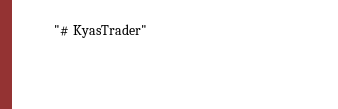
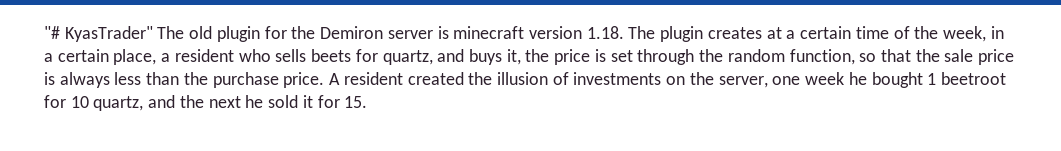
- "# KyasTrader"
+ "# KyasTrader" The old plugin for the Demiron server is minecraft version 1.18. The plugin creates at a certain time of the week, in a certain place, a resident who sells beets for quartz, and buys it, the price is set through the random function, so that the sale price is always less than the purchase price. A resident created the illusion of investments on the server, one week he bought 1 beetroot for 10 quartz, and the next he sold it for 15.

